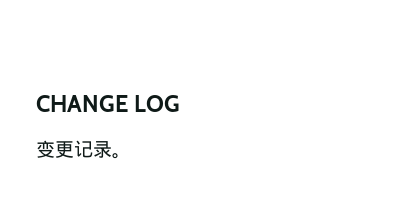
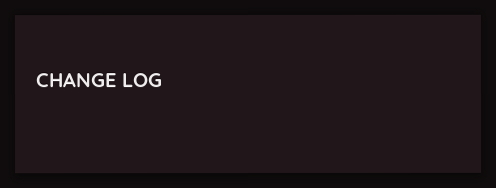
- 变更记录。

